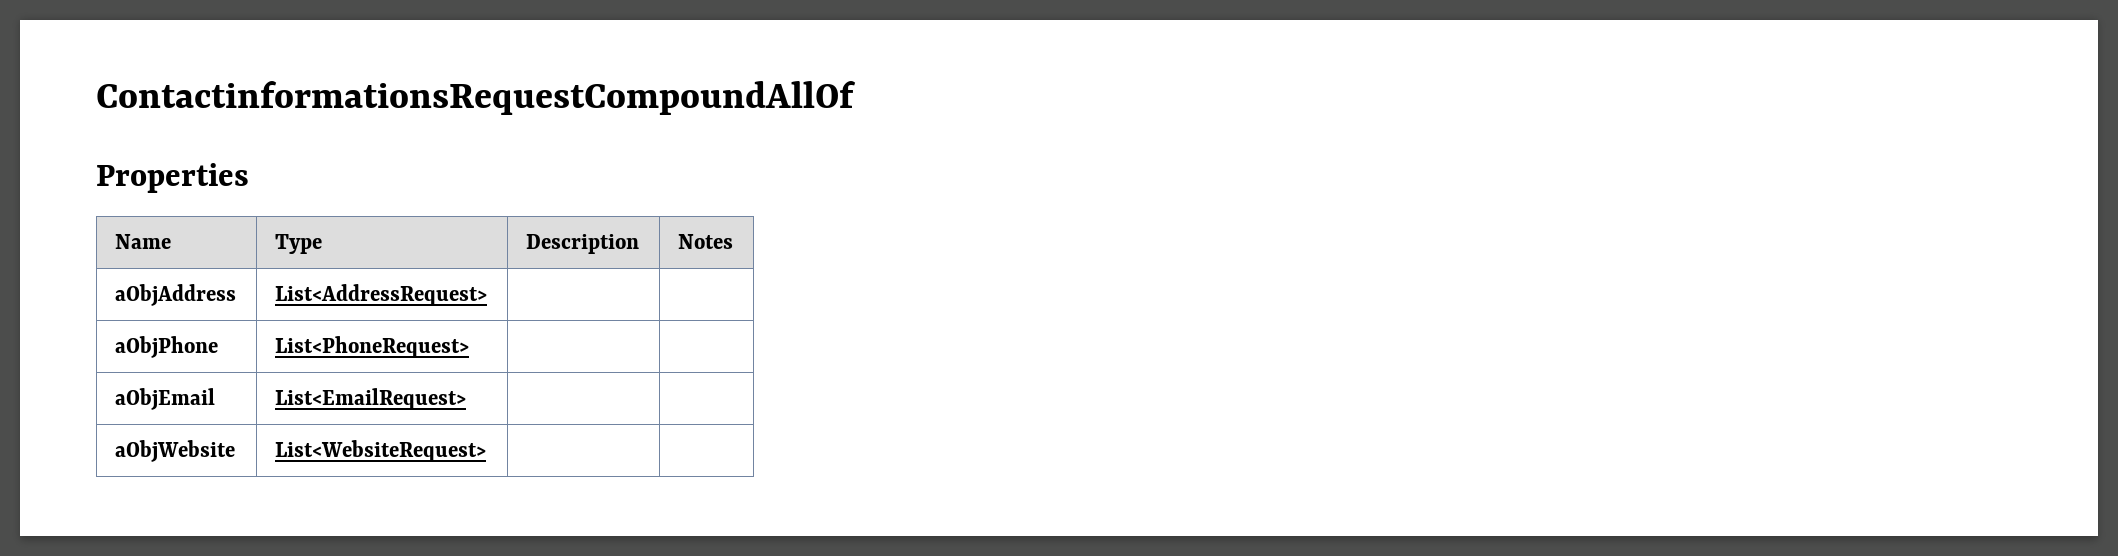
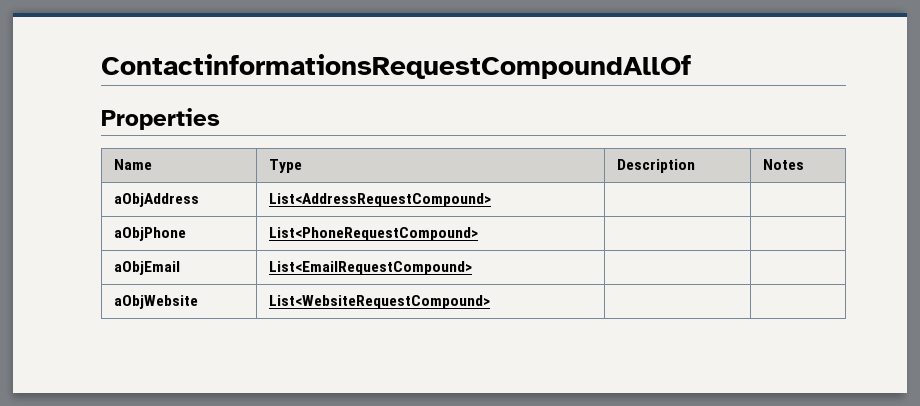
- aObjAddress | List<AddressRequest> | |
+ aObjAddress | List<AddressRequestCompound> | |
- aObjPhone | List<PhoneRequest> | |
+ aObjPhone | List<PhoneRequestCompound> | |
- aObjEmail | List<EmailRequest> | |
+ aObjEmail | List<EmailRequestCompound> | |
- aObjWebsite | List<WebsiteRequest> | |
+ aObjWebsite | List<WebsiteRequestCompound> | |

